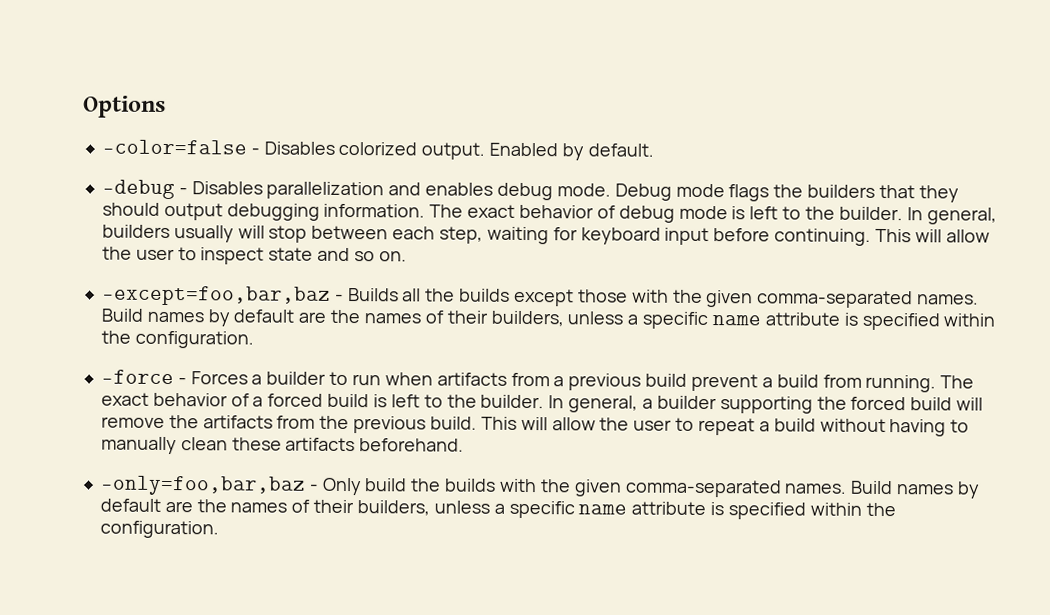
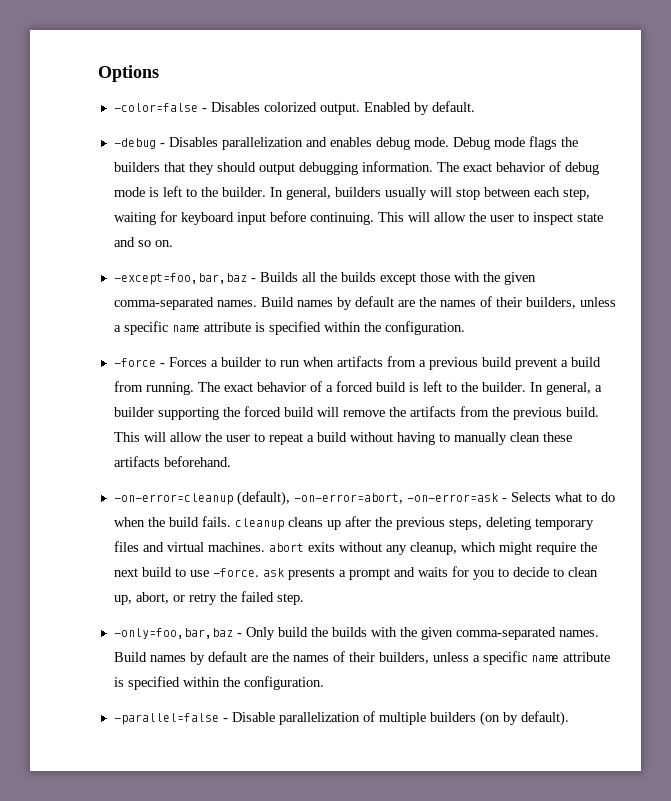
+ -on-error=cleanup (default), -on-error=abort, -on-error=ask - Selects what to do when the build fails. cleanup cleans up after the previous steps, deleting temporary files and virtual machines. abort exits without any cleanup, which might require the next build to use -force. ask presents a prompt and waits for you to decide to clean up, abort, or retry the failed step.
+ -parallel=false - Disable parallelization of multiple builders (on by default).

